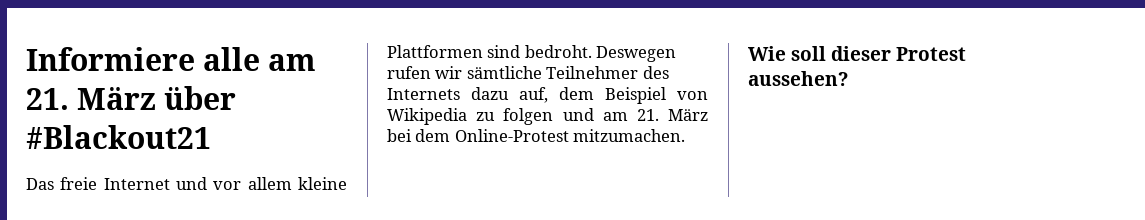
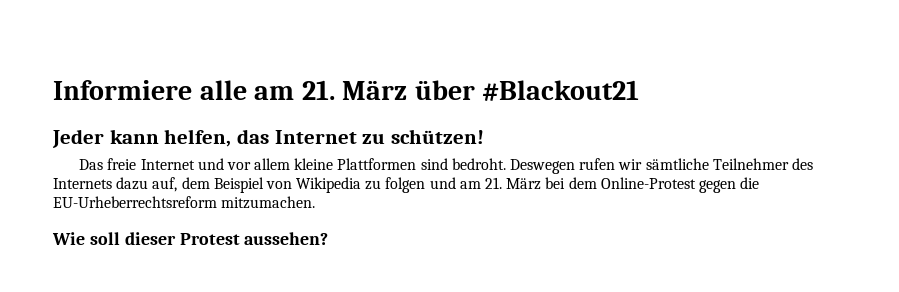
+ Jeder kann helfen, das Internet zu schützen!
- Deswegen rufen wir sämtliche Teilnehmer des Internets dazu auf, dem Beispiel von Wikipedia zu folgen und am 21. März bei dem Online-Protest mitzumachen.
+ Deswegen rufen wir sämtliche Teilnehmer des Internets dazu auf, dem Beispiel von Wikipedia zu folgen und am 21. März bei dem Online-Protest gegen die EU-Urheberrechtsreform mitzumachen.

